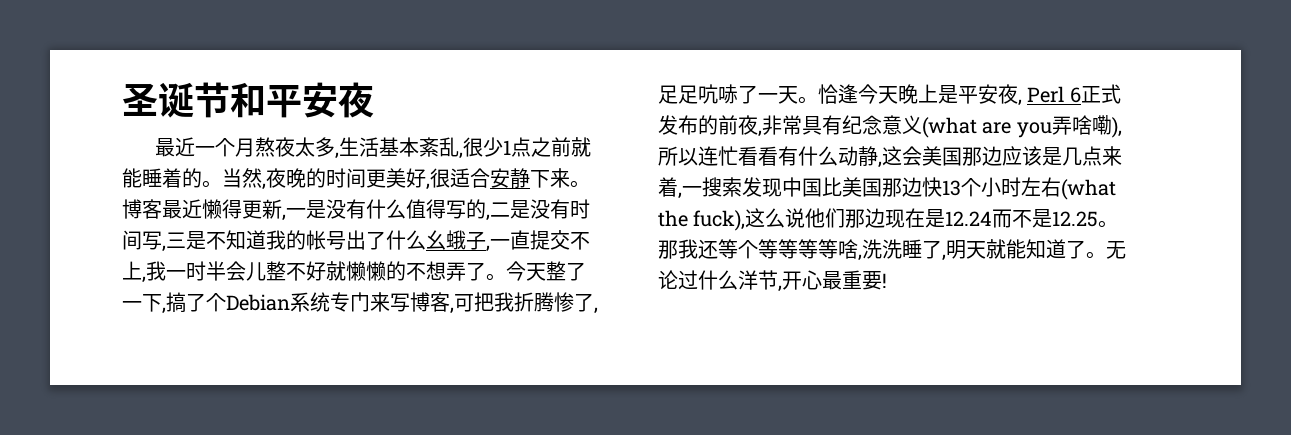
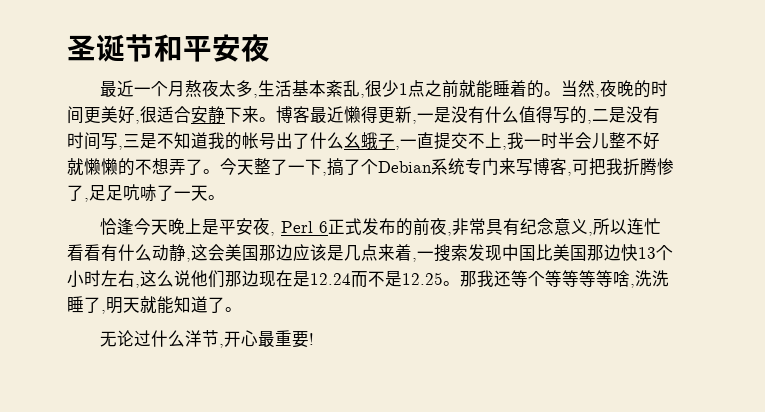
- 今天整了一下,搞了个Debian系统专门来写博客,可把我折腾惨了,足足吭哧了一天。恰逢今天晚上是平安夜, Perl 6正式发布的前夜,非常具有纪念意义(what are you弄啥嘞),所以连忙看看有什么动静,这会美国那边应该是几点来着,一搜索发现中国比美国那边快13个小时左右(what the fuck),这么说他们那边现在是12.24而不是12.25。
+ 今天整了一下,搞了个Debian系统专门来写博客,可把我折腾惨了,足足吭哧了一天。
+ 恰逢今天晚上是平安夜, Perl 6正式发布的前夜,非常具有纪念意义,所以连忙看看有什么动静,这会美国那边应该是几点来着,一搜索发现中国比美国那边快13个小时左右,这么说他们那边现在是12.24而不是12.25。
- 那我还等个等等等等啥,洗洗睡了,明天就能知道了。无论过什么洋节,开心最重要!
+ 那我还等个等等等等啥,洗洗睡了,明天就能知道了。
+ 无论过什么洋节,开心最重要!

